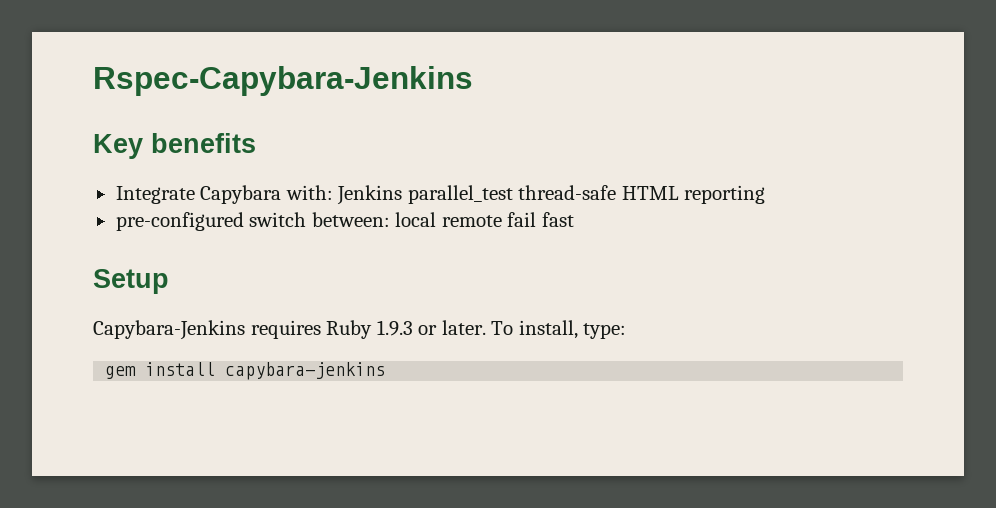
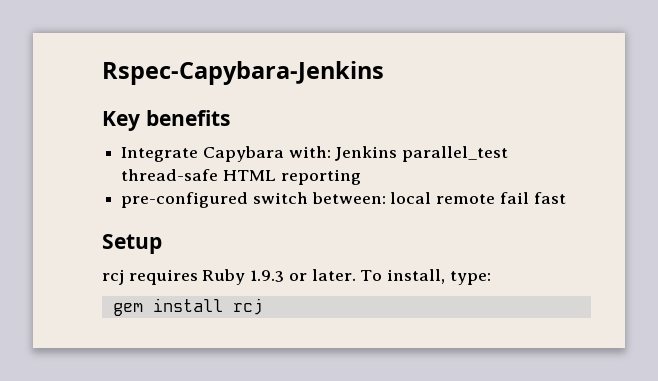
- Capybara-Jenkins requires Ruby 1.9.3 or later.
+ rcj requires Ruby 1.9.3 or later.
- gem install capybara-jenkins
+ gem install rcj

